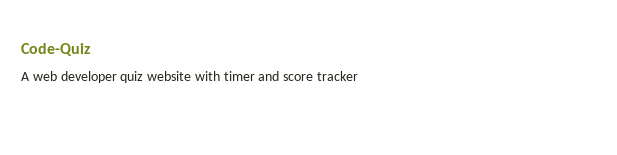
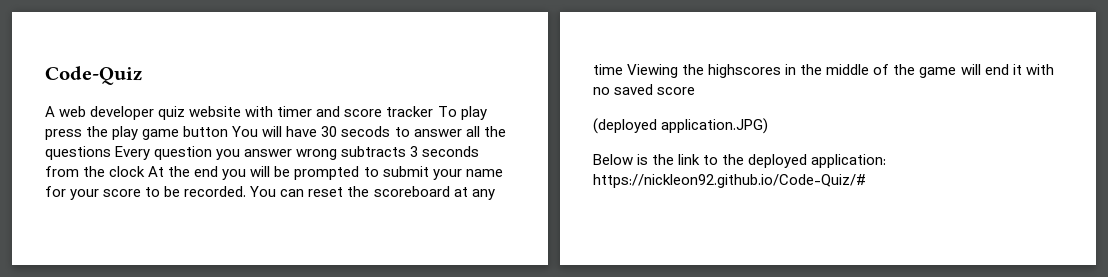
- A web developer quiz website with timer and score tracker
+ A web developer quiz website with timer and score tracker To play press the play game button You will have 30 secods to answer all the questions Every question you answer wrong subtracts 3 seconds from the clock At the end you will be prompted to submit your name for your score to be recorded. You can reset the scoreboard at any time Viewing the highscores in the middle of the game will end it with no saved score
+ (deployed application.JPG)
+ Below is the link to the deployed application: https://nickleon92.github.io/Code-Quiz/#

